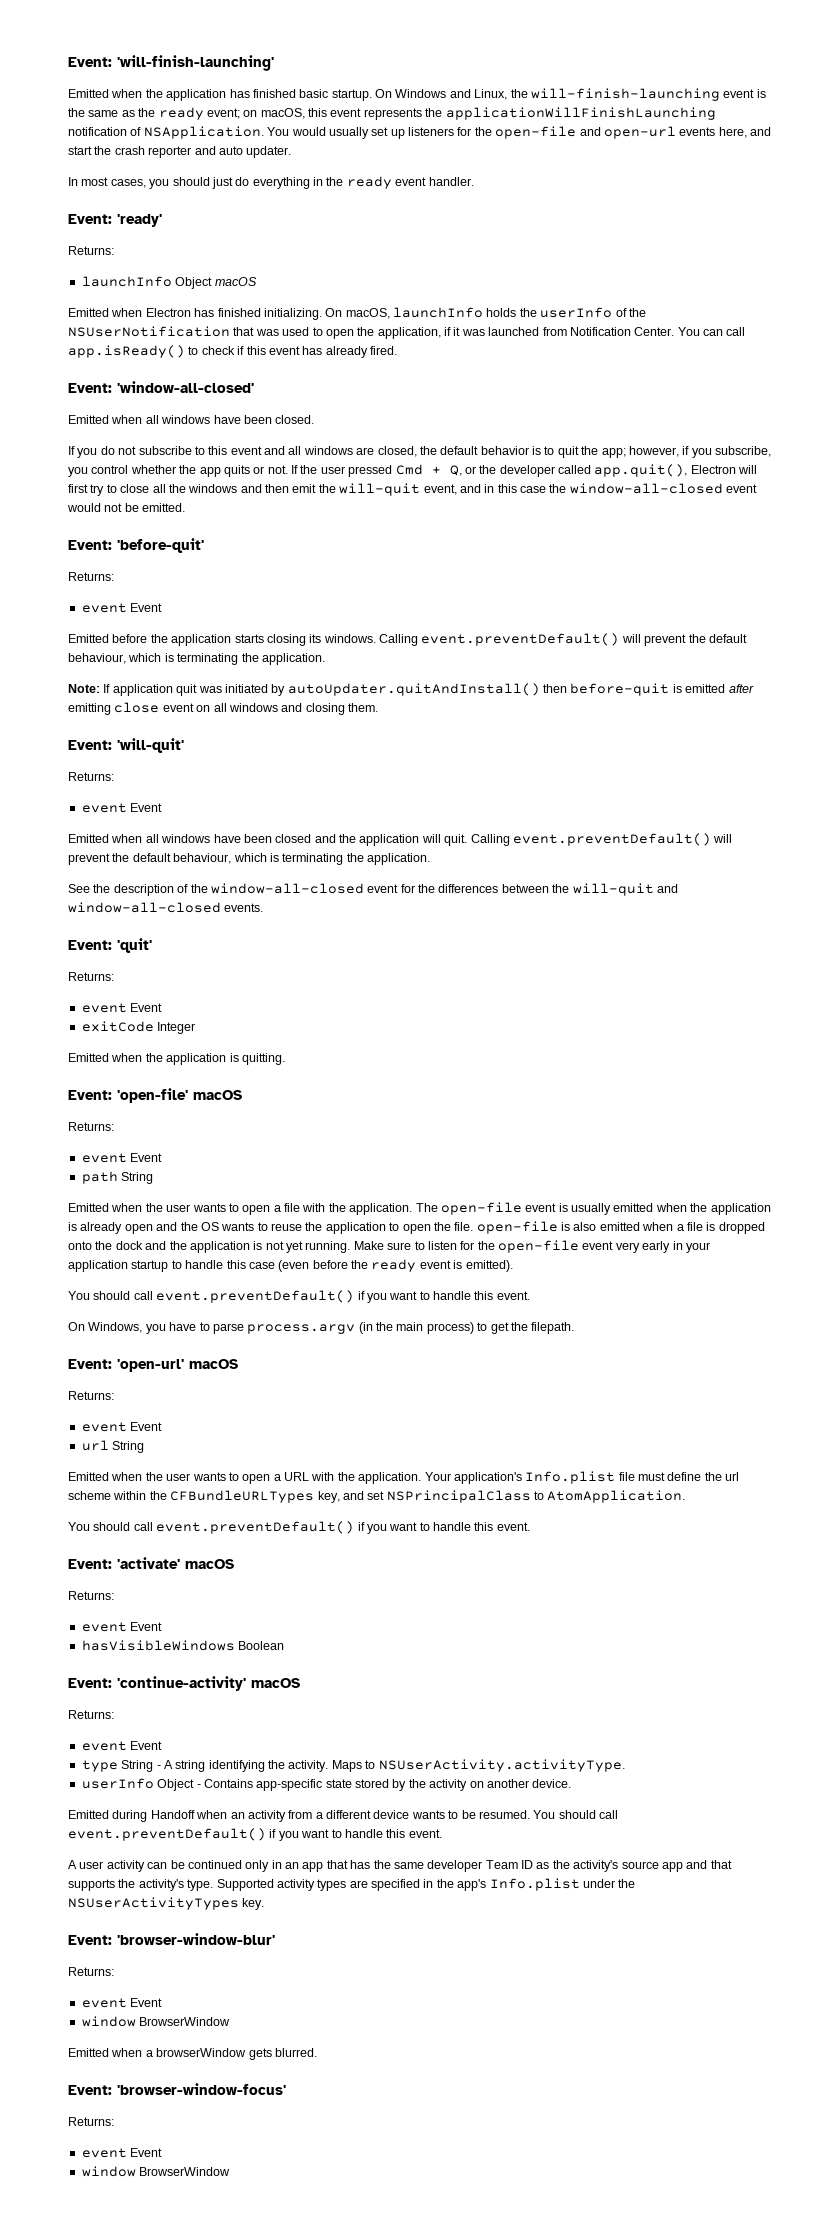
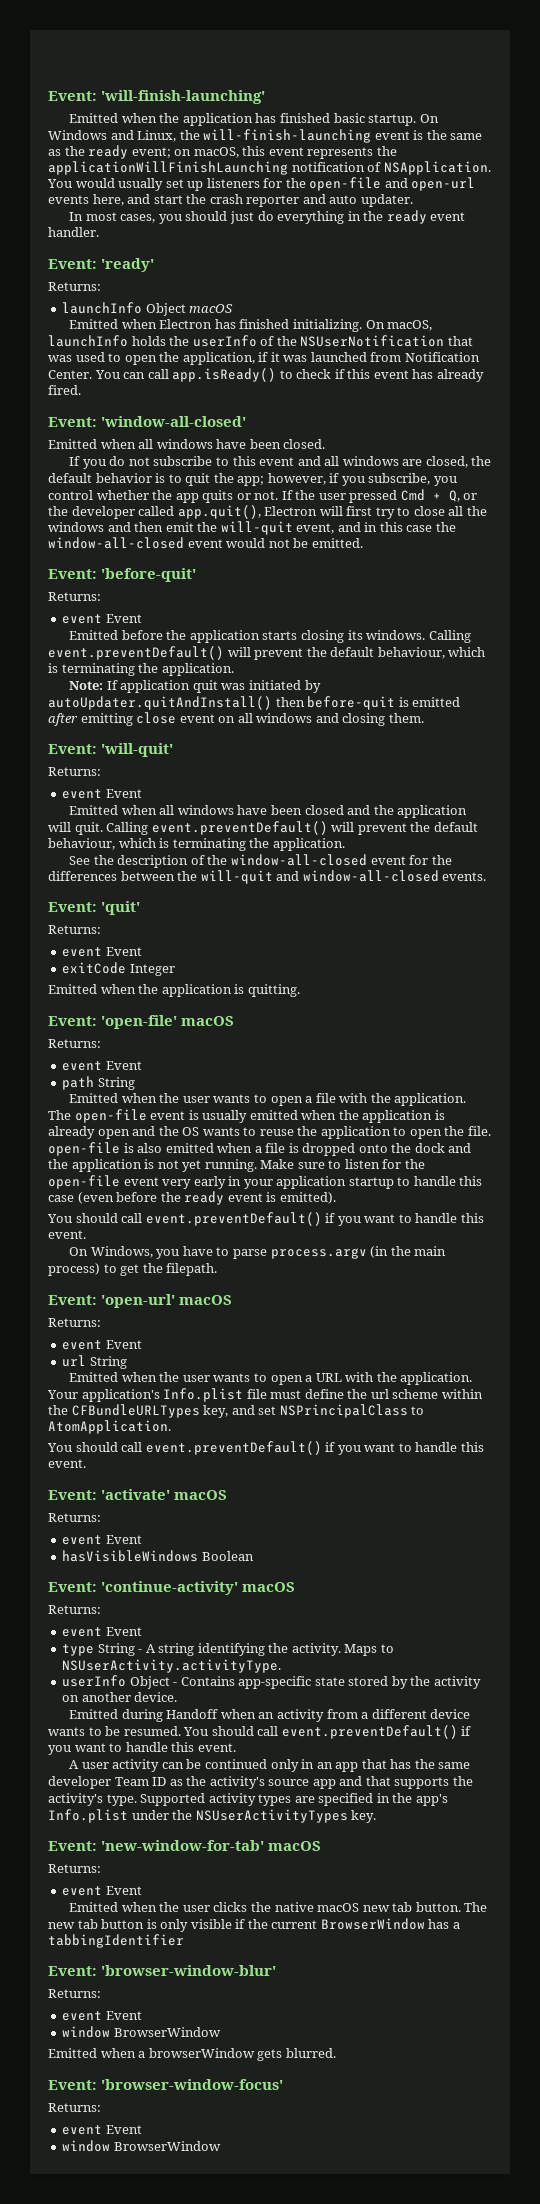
+ Event: 'new-window-for-tab' macOS
+ Returns:
+ event Event
+ Emitted when the user clicks the native macOS new tab button. The new tab button is only visible if the current BrowserWindow has a tabbingIdentifier

